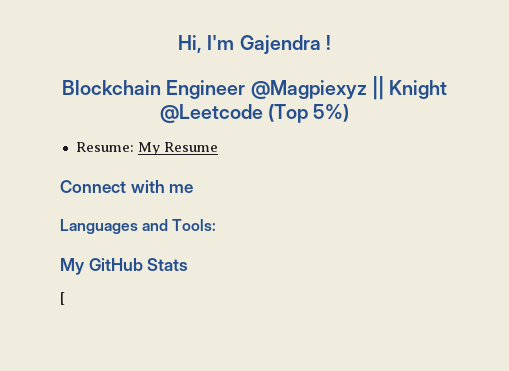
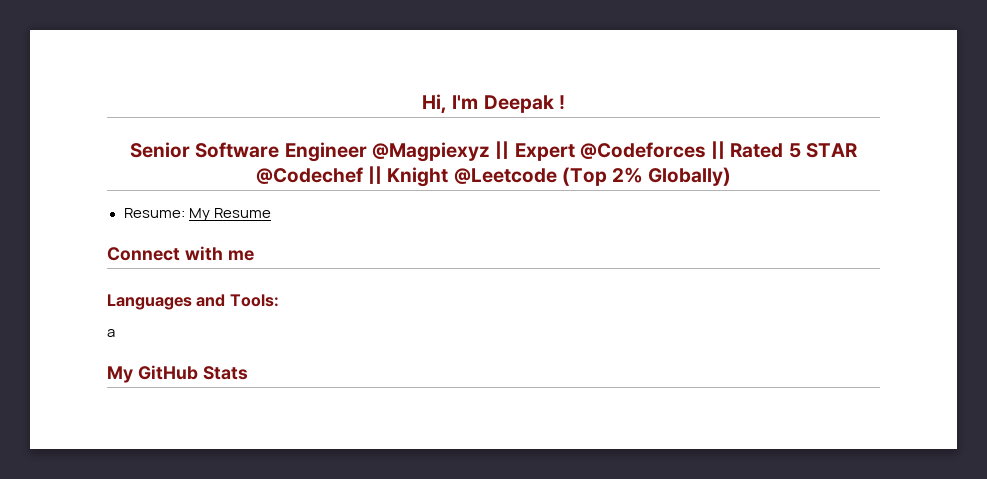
- Hi, I'm Gajendra !
+ Hi, I'm Deepak !
- Blockchain Engineer @Magpiexyz || Knight @Leetcode (Top 5%)
+ Senior Software Engineer @Magpiexyz || Expert @Codeforces || Rated 5 STAR @Codechef || Knight @Leetcode (Top 2% Globally)
+ a
- [

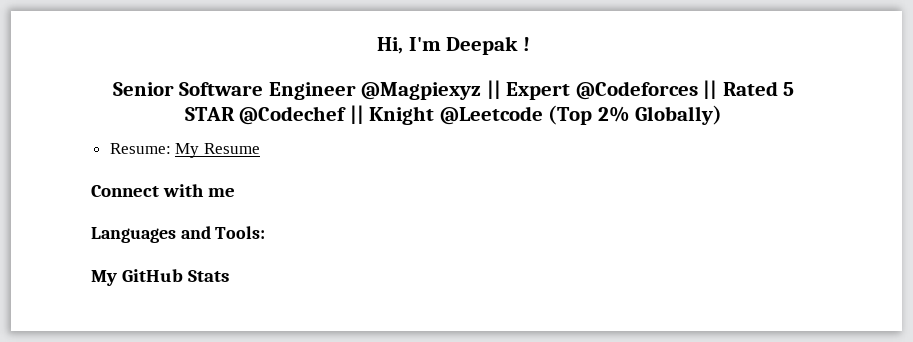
- a

